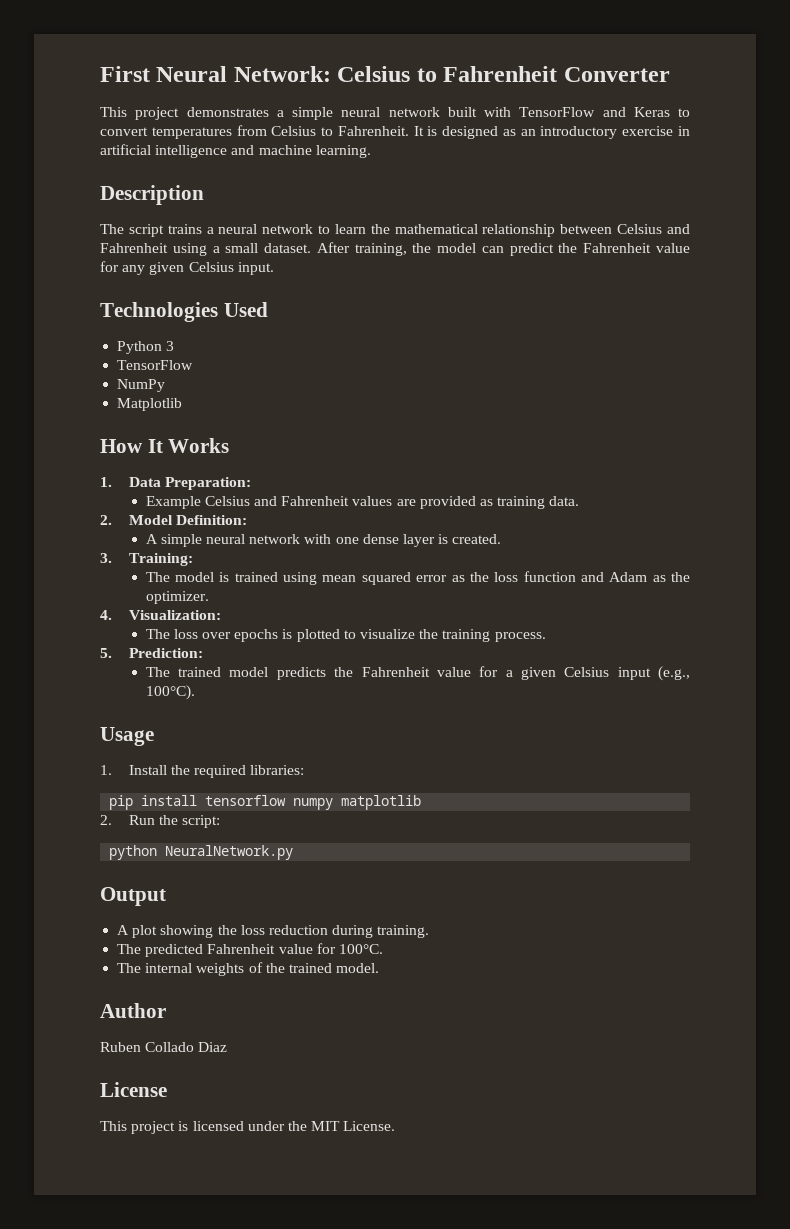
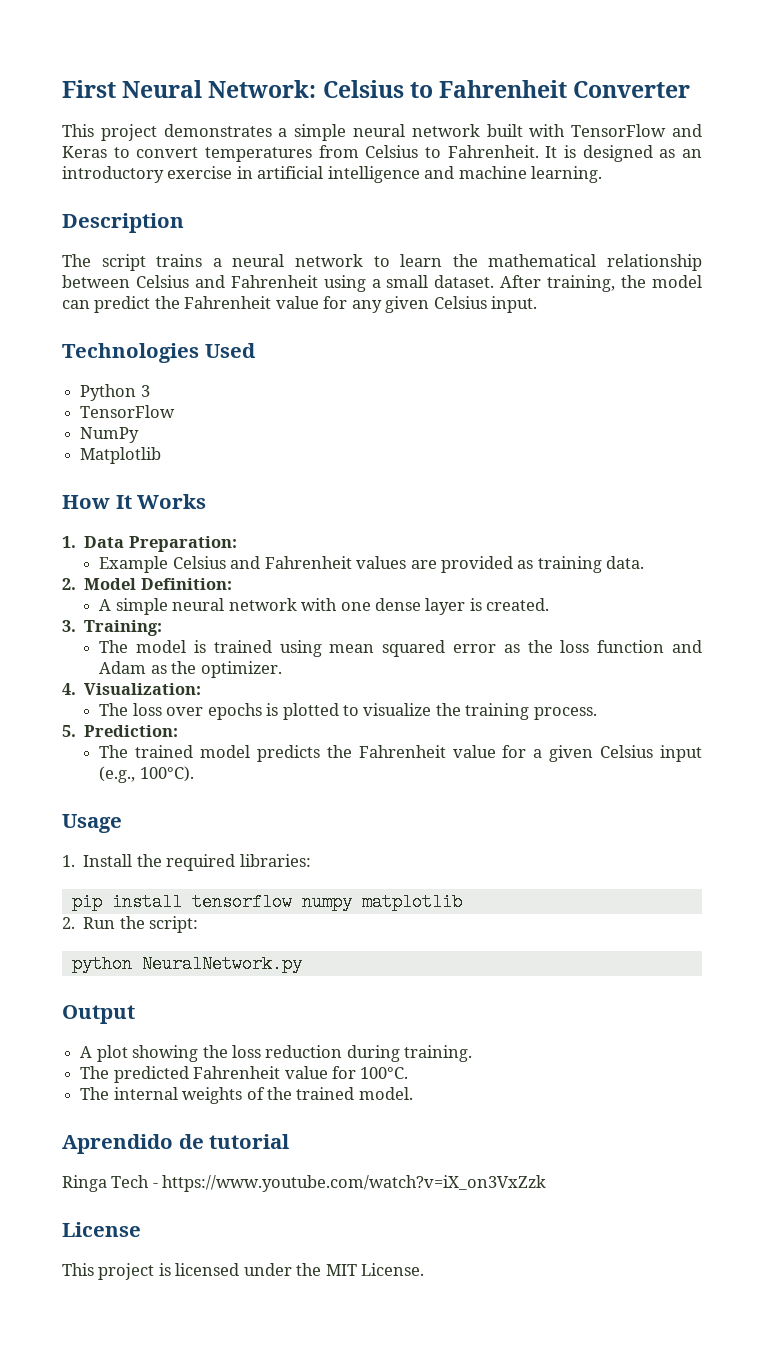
- Author
- Ruben Collado Diaz
+ Aprendido de tutorial
+ Ringa Tech - https://www.youtube.com/watch?v=iX_on3VxZzk

